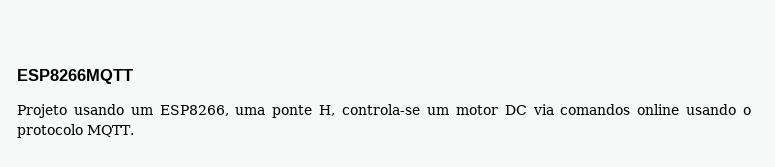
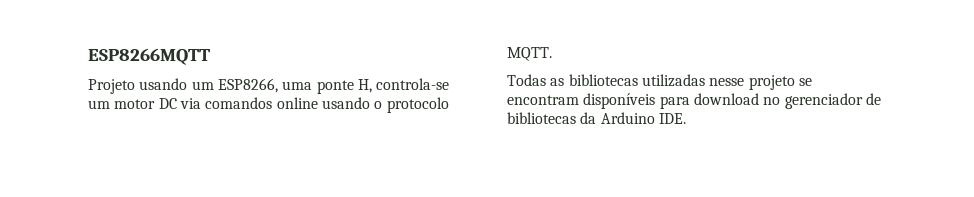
+ Todas as bibliotecas utilizadas nesse projeto se encontram disponíveis para download no gerenciador de bibliotecas da Arduino IDE.

